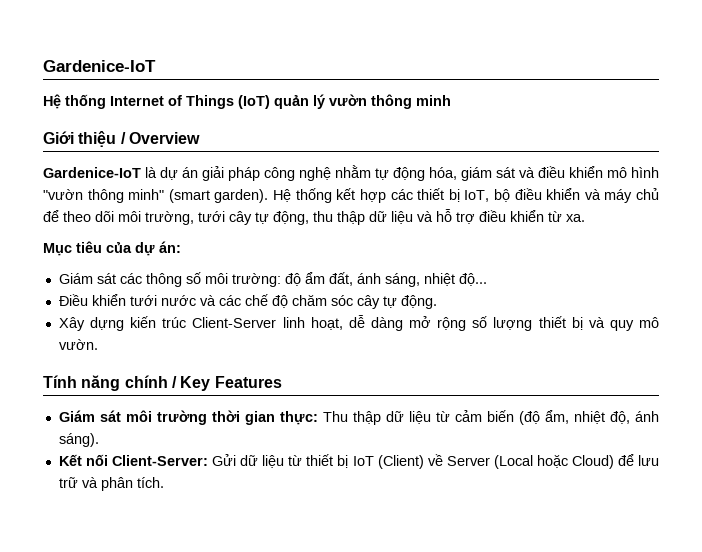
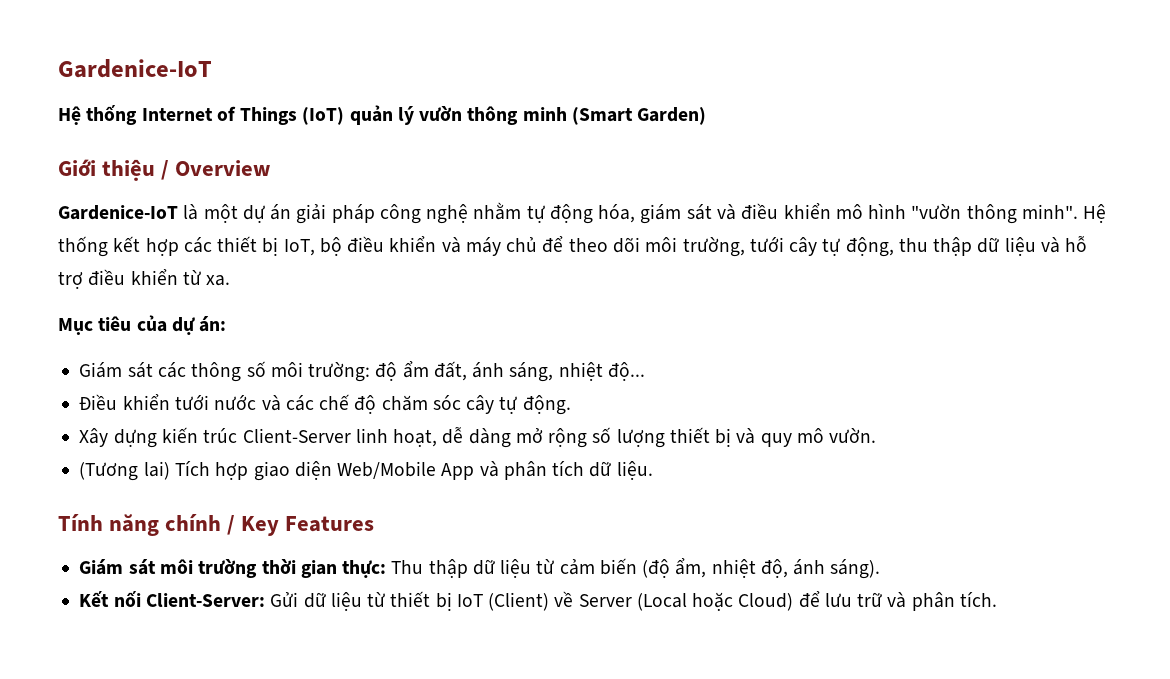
- Hệ thống Internet of Things (IoT) quản lý vườn thông minh
+ Hệ thống Internet of Things (IoT) quản lý vườn thông minh (Smart Garden)
- Gardenice-IoT là dự án giải pháp công nghệ nhằm tự động hóa, giám sát và điều khiển mô hình "vườn thông minh" (smart garden).
+ Gardenice-IoT là một dự án giải pháp công nghệ nhằm tự động hóa, giám sát và điều khiển mô hình "vườn thông minh".
+ (Tương lai) Tích hợp giao diện Web/Mobile App và phân tích dữ liệu.

